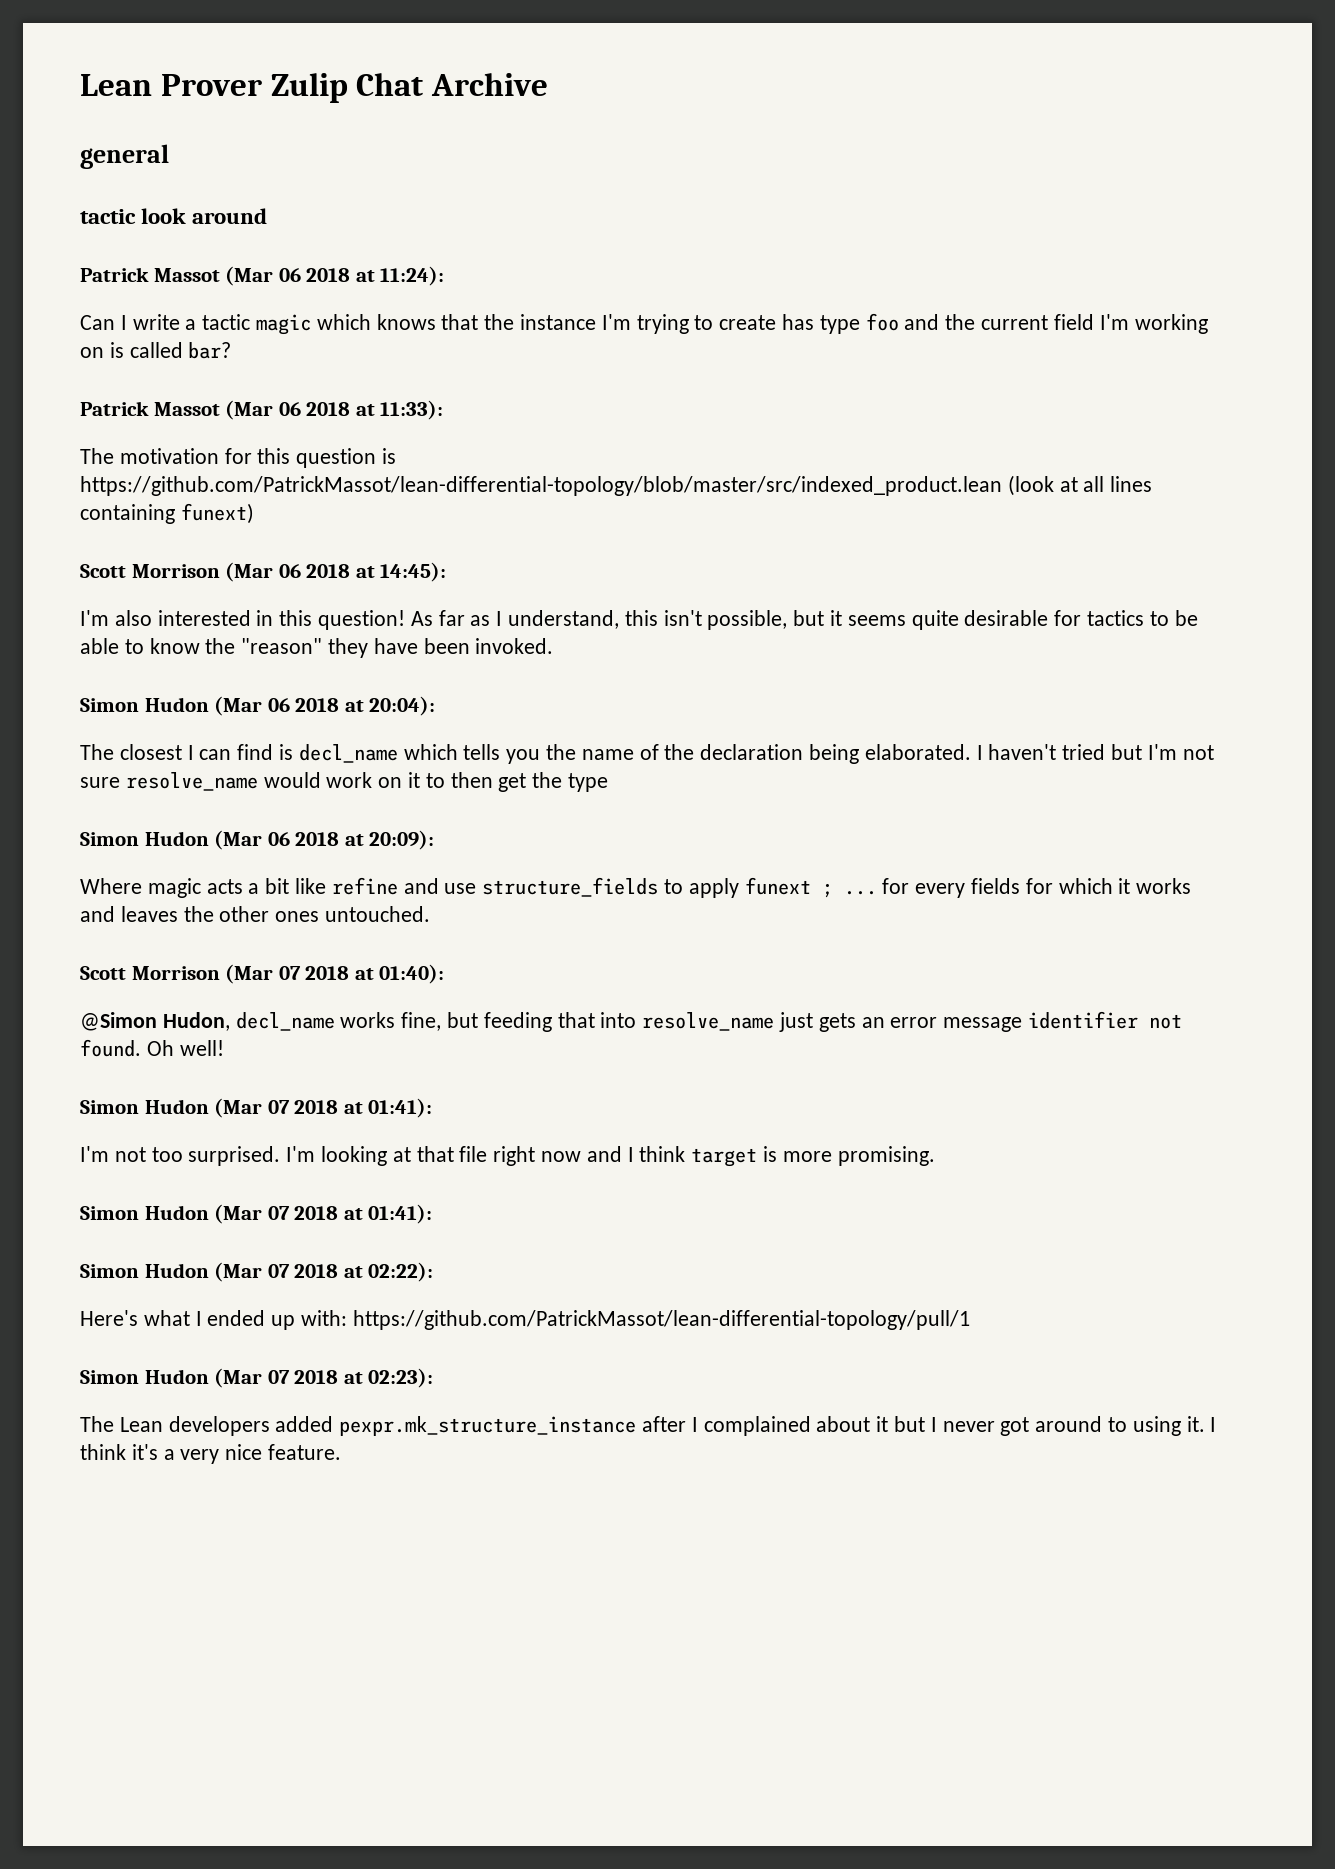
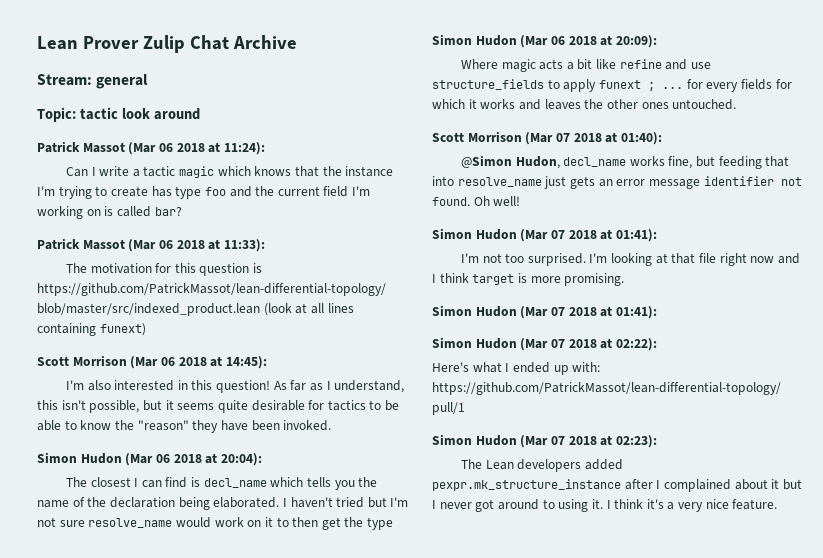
- general
+ Stream: general
- tactic look around
+ Topic: tactic look around

